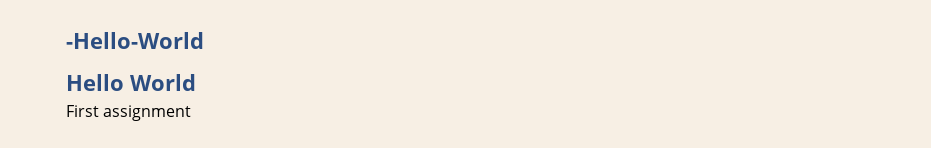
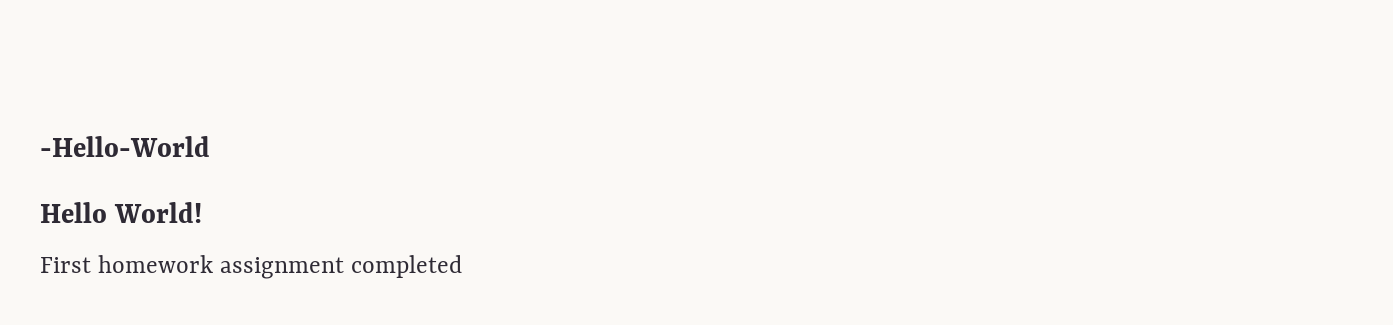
- Hello World
+ Hello World!
- First assignment
+ First homework assignment completed

